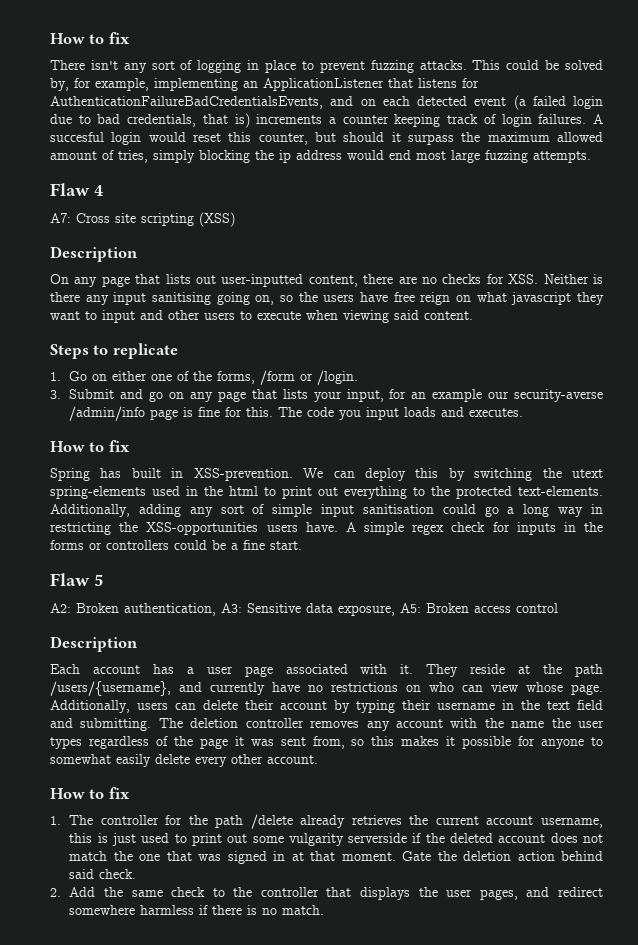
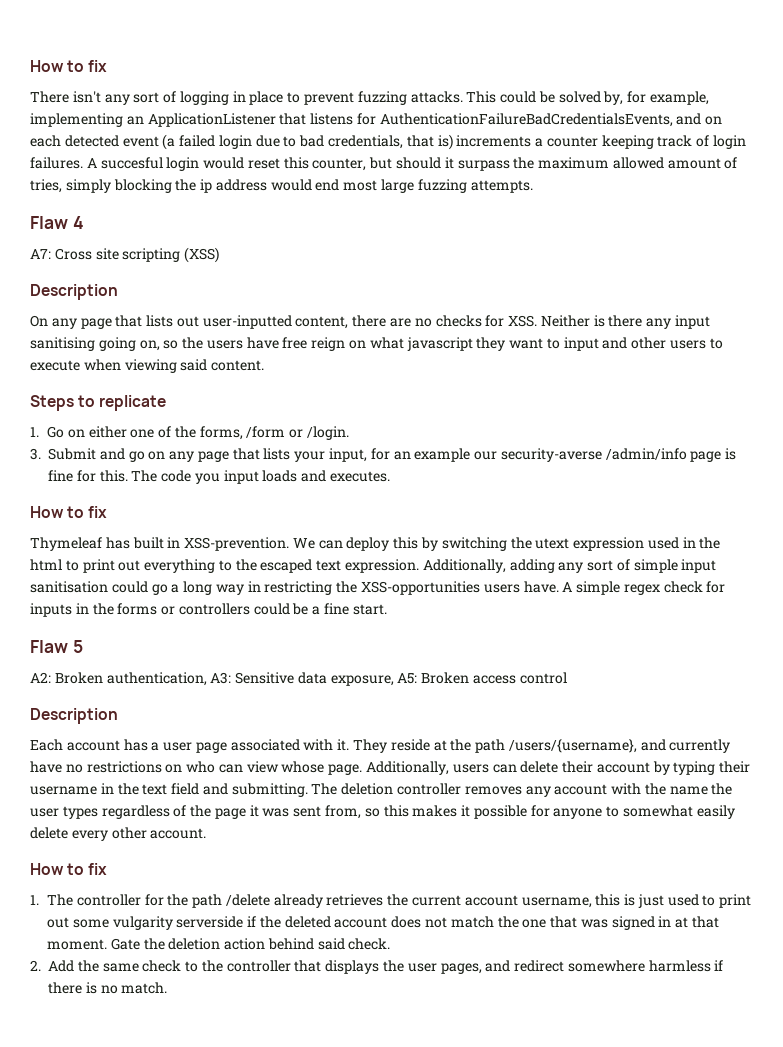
- Spring has built in XSS-prevention.
+ Thymeleaf has built in XSS-prevention.
- We can deploy this by switching the utext spring-elements used in the html to print out everything to the protected text-elements.
+ We can deploy this by switching the utext expression used in the html to print out everything to the escaped text expression.

